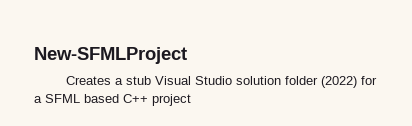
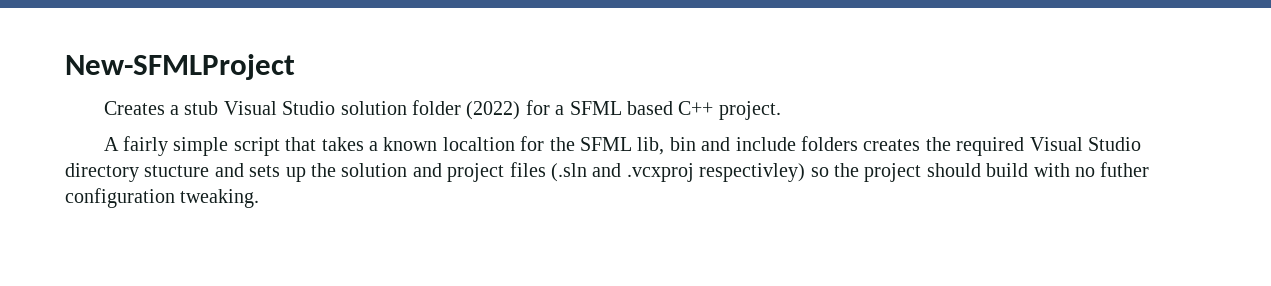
- Creates a stub Visual Studio solution folder (2022) for a SFML based C++ project
+ Creates a stub Visual Studio solution folder (2022) for a SFML based C++ project.
+ A fairly simple script that takes a known localtion for the SFML lib, bin and include folders creates the required Visual Studio directory stucture and sets up the solution and project files (.sln and .vcxproj respectivley) so the project should build with no futher configuration tweaking.

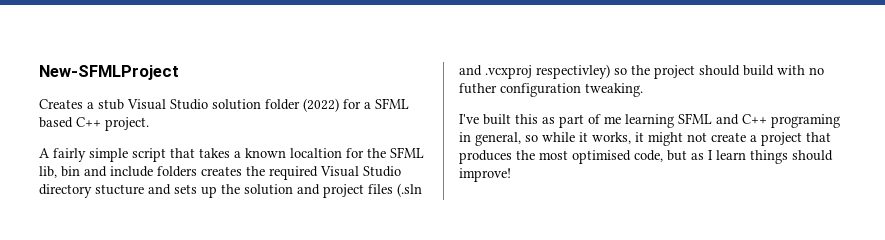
+ I've built this as part of me learning SFML and C++ programing in general, so while it works, it might not create a project that produces the most optimised code, but as I learn things should improve!

